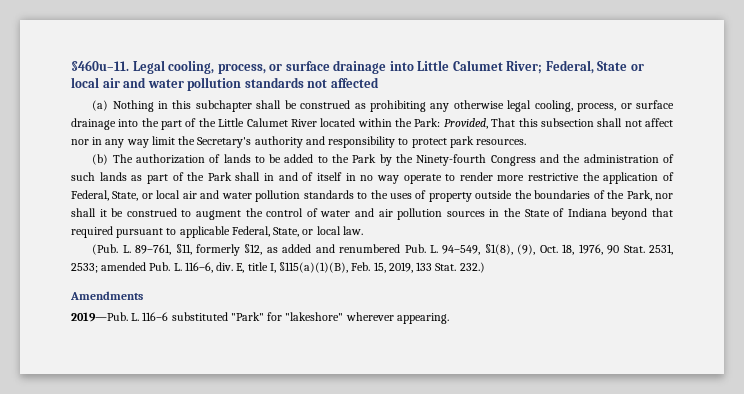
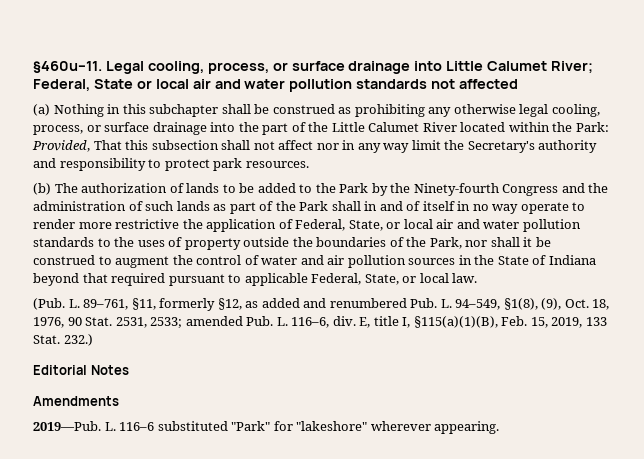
+ Editorial Notes

